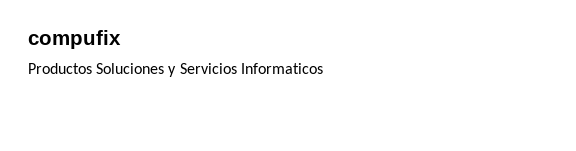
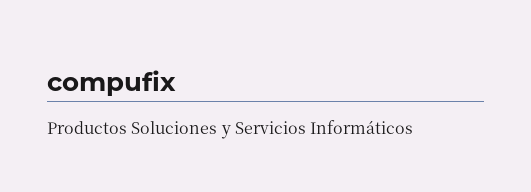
- Productos Soluciones y Servicios Informaticos
+ Productos Soluciones y Servicios Informáticos

